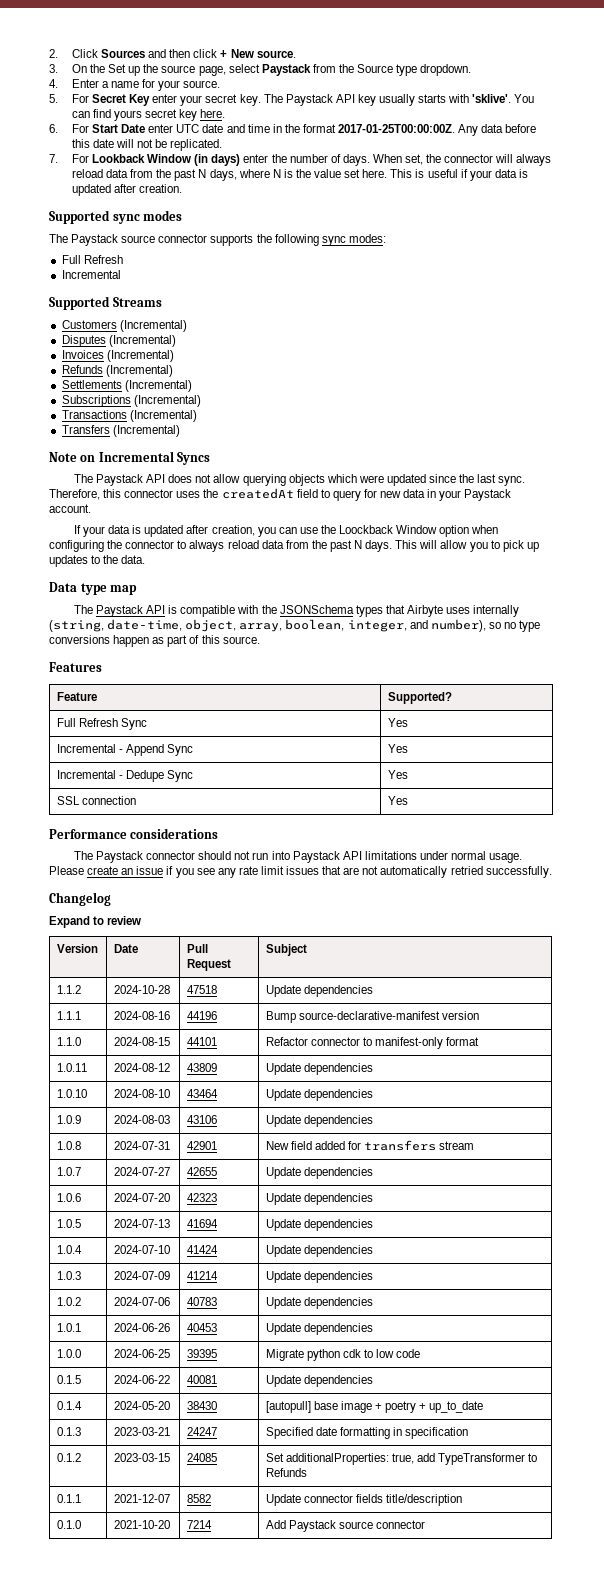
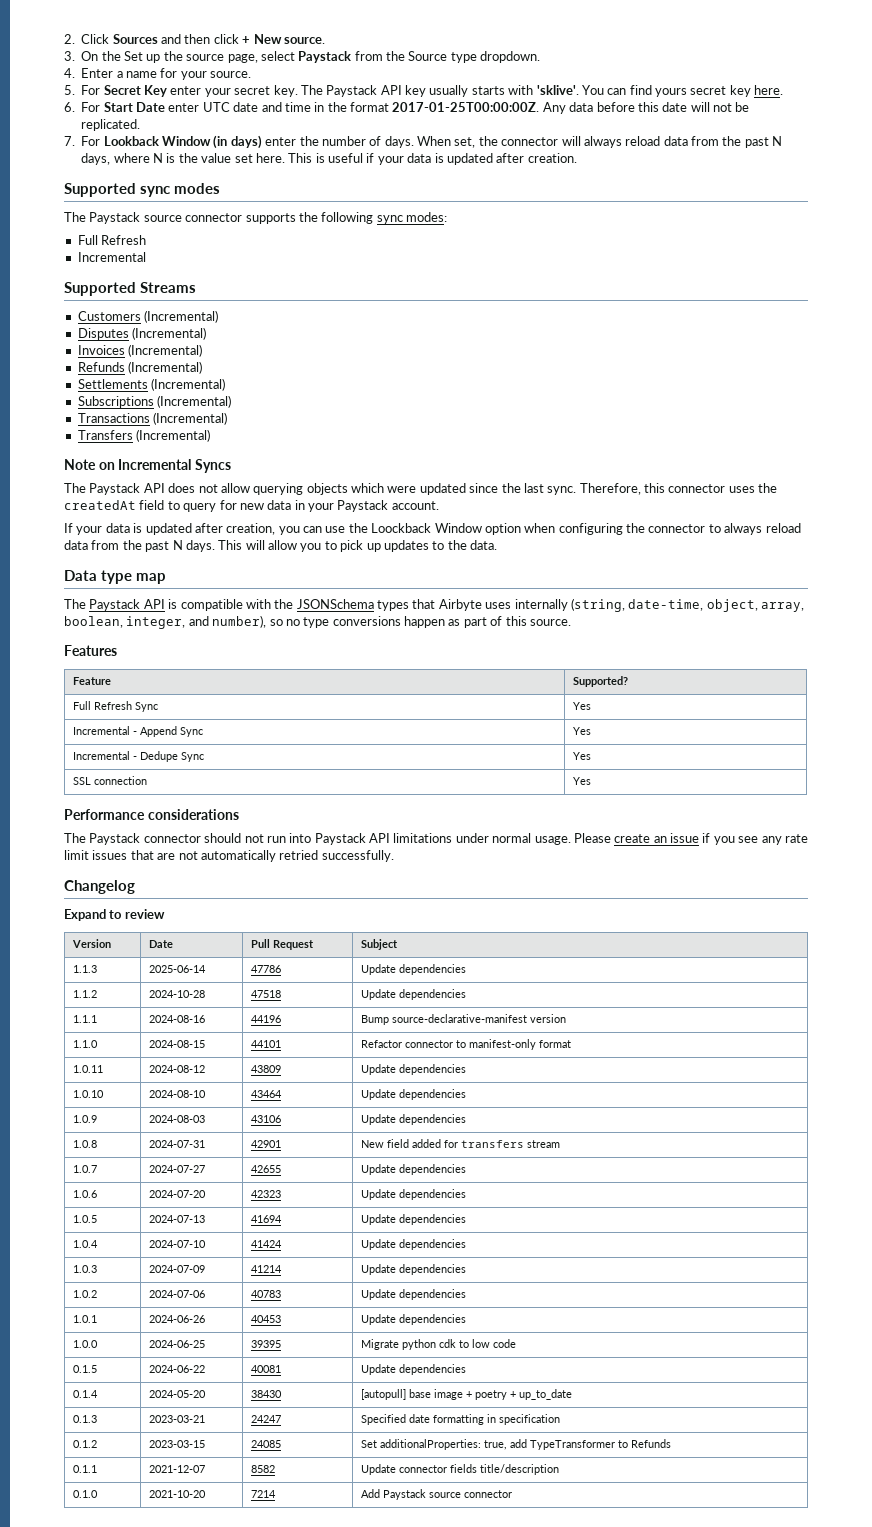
+ 1.1.3 | 2025-06-14 | 47786 | Update dependencies

